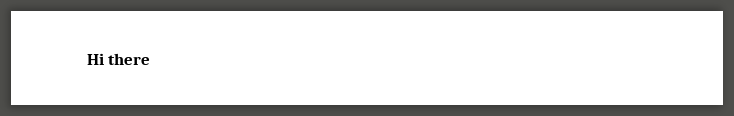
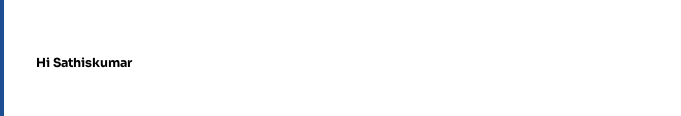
- Hi there
+ Hi Sathiskumar

